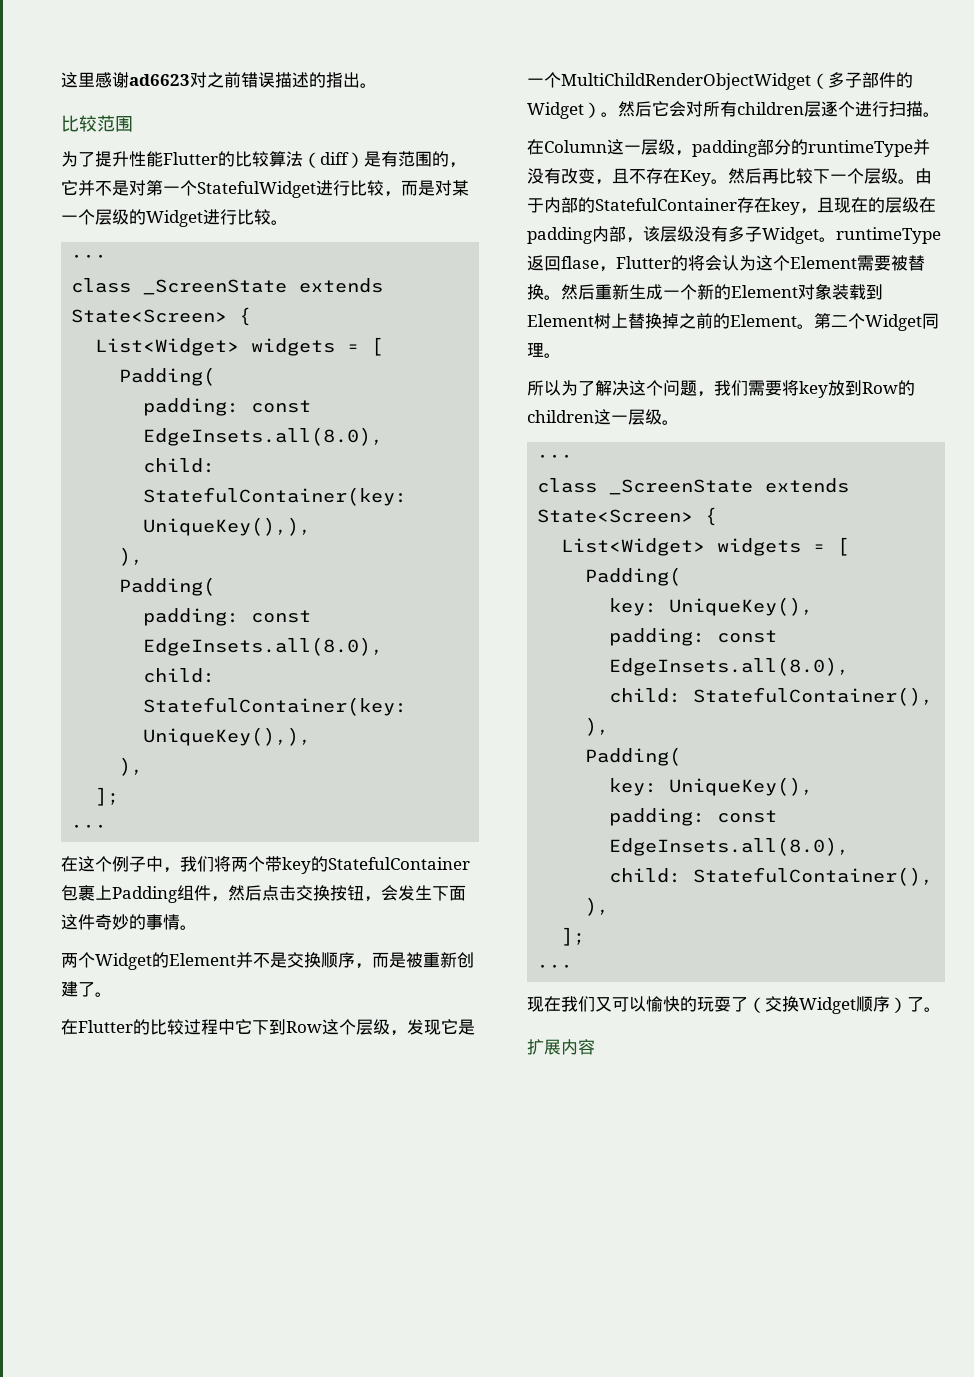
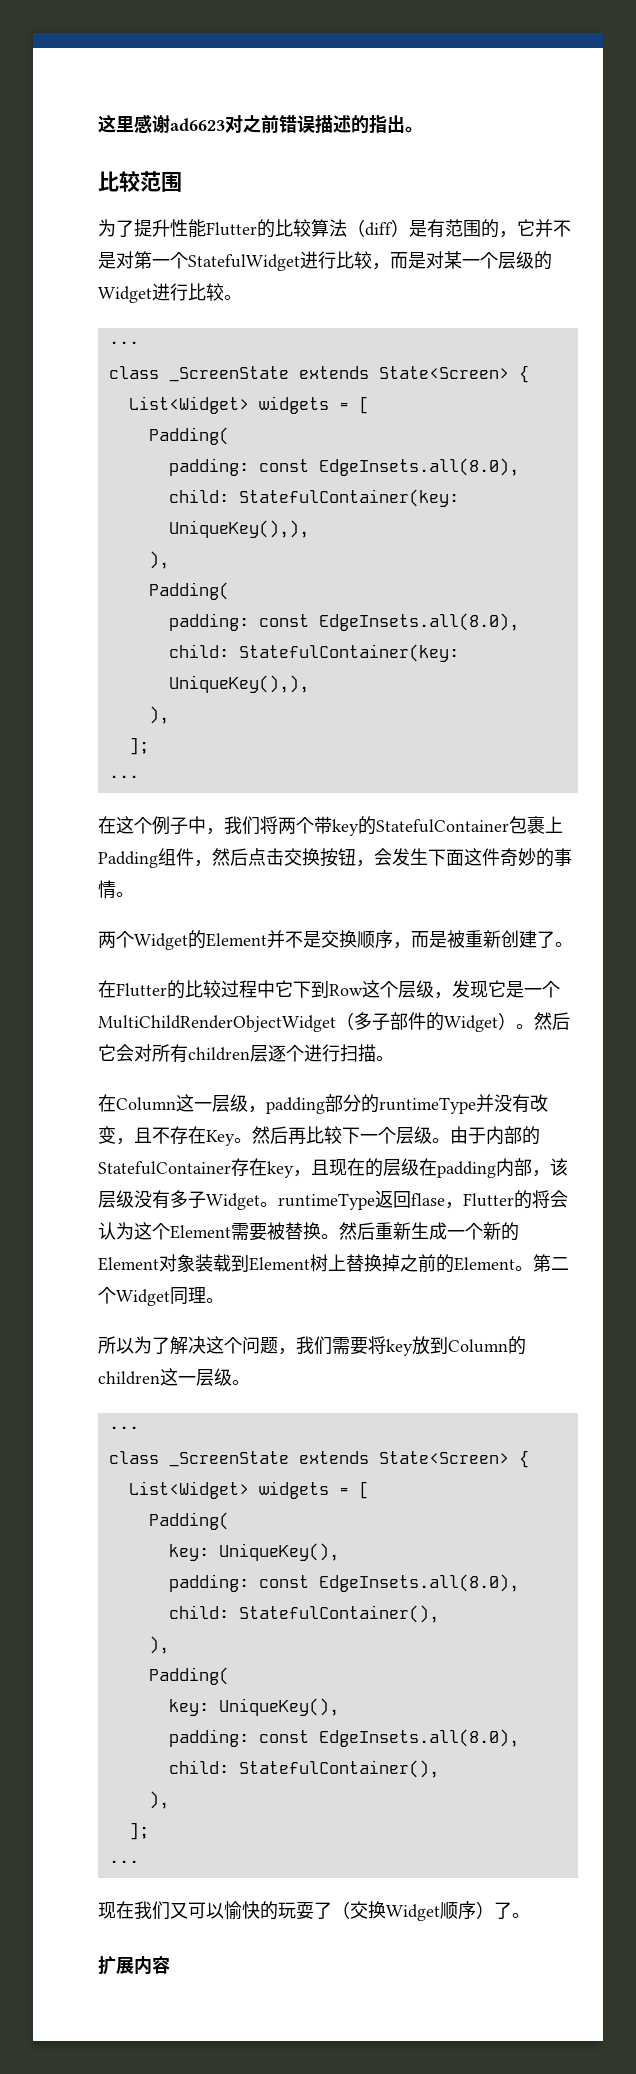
- 所以为了解决这个问题，我们需要将key放到Row的children这一层级。
+ 所以为了解决这个问题，我们需要将key放到Column的children这一层级。

